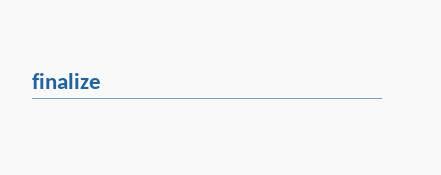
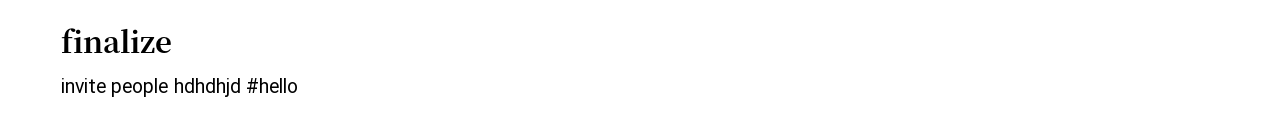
+ invite people hdhdhjd #hello

